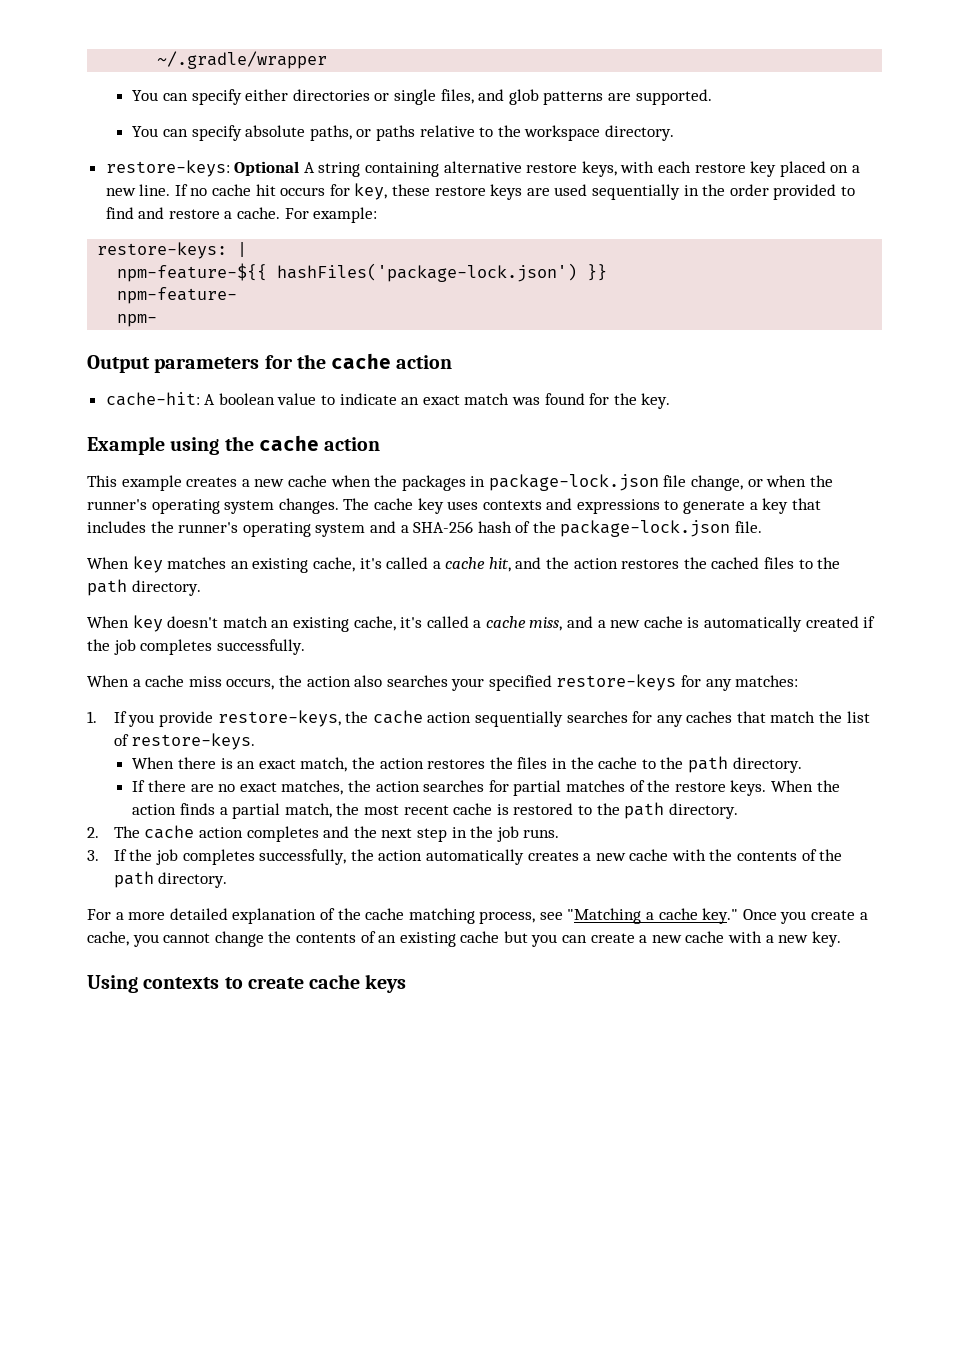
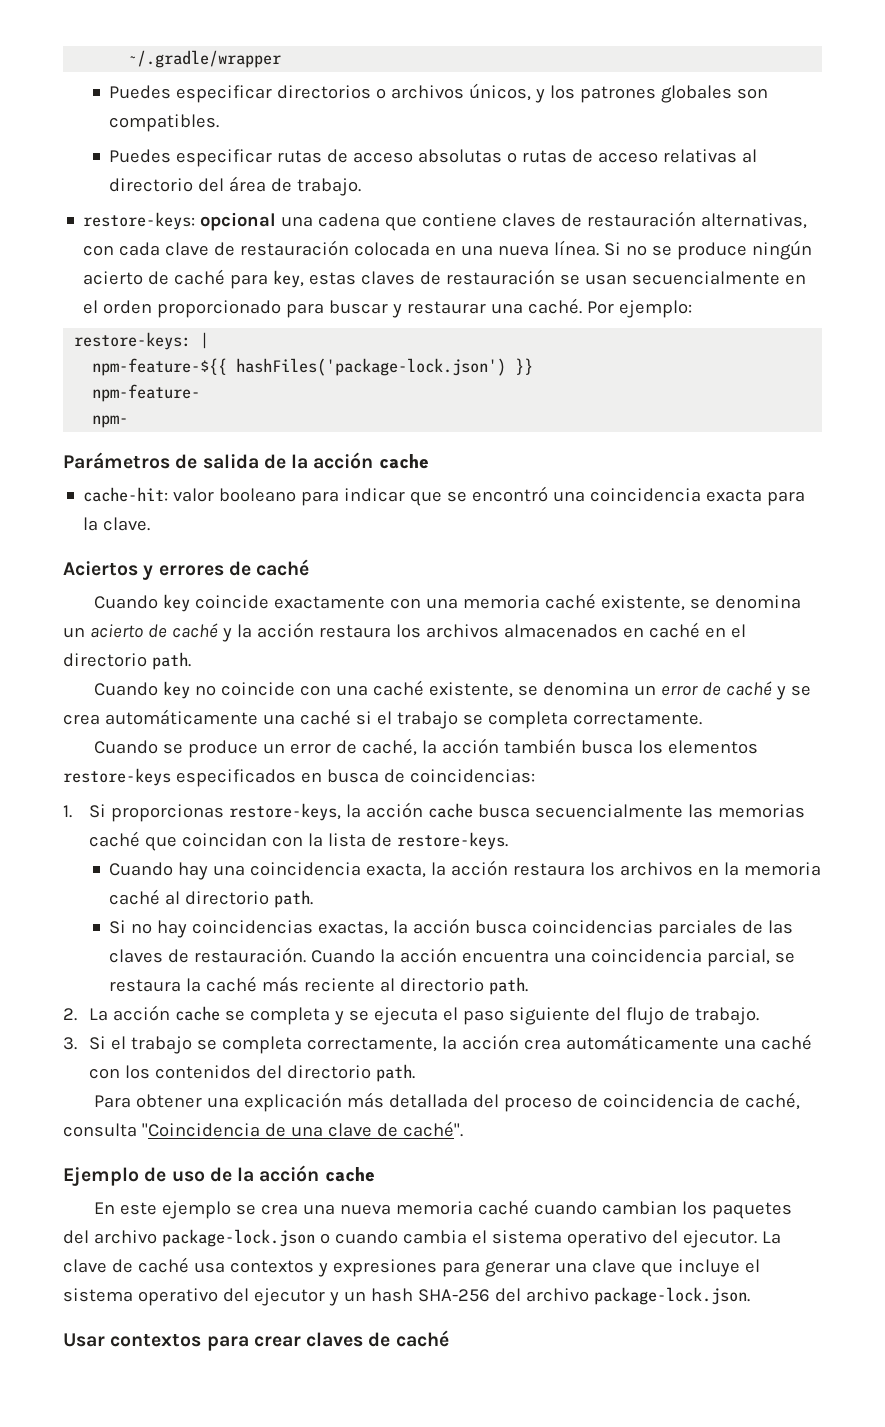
- You can specify either directories or single files, and glob patterns are supported.
- You can specify absolute paths, or paths relative to the workspace directory.
- restore-keys: Optional A string containing alternative restore keys, with each restore key placed on a new line. If no cache hit occurs for key, these restore keys are used sequentially in the order provided to find and restore a cache. For example:
+ Puedes especificar directorios o archivos únicos, y los patrones globales son compatibles.
+ Puedes especificar rutas de acceso absolutas o rutas de acceso relativas al directorio del área de trabajo.
+ restore-keys: opcional una cadena que contiene claves de restauración alternativas, con cada clave de restauración colocada en una nueva línea. Si no se produce ningún acierto de caché para key, estas claves de restauración se usan secuencialmente en el orden proporcionado para buscar y restaurar una caché. Por ejemplo:
- Output parameters for the cache action
+ Parámetros de salida de la acción cache
- cache-hit: A boolean value to indicate an exact match was found for the key.
- Example using the cache action
- This example creates a new cache when the packages in package-lock.json file change, or when the runner's operating system changes. The cache key uses contexts and expressions to generate a key that includes the runner's operating system and a SHA-256 hash of the package-lock.json file.
- When key matches an existing cache, it's called a cache hit, and the action restores the cached files to the path directory.
- When key doesn't match an existing cache, it's called a cache miss, and a new cache is automatically created if the job completes successfully.
- When a cache miss occurs, the action also searches your specified restore-keys for any matches:
- 1. If you provide restore-keys, the cache action sequentially searches for any caches that match the list of restore-keys.
- When there is an exact match, the action restores the files in the cache to the path directory.
- If there are no exact matches, the action searches for partial matches of the restore keys. When the action finds a partial match, the most recent cache is restored to the path directory.
- 2. The cache action completes and the next step in the job runs.
- 3. If the job completes successfully, the action automatically creates a new cache with the contents of the path directory.
- For a more detailed explanation of the cache matching process, see "Matching a cache key." Once you create a cache, you cannot change the contents of an existing cache but you can create a new cache with a new key.
- Using contexts to create cache keys
+ cache-hit: valor booleano para indicar que se encontró una coincidencia exacta para la clave.
+ Aciertos y errores de caché
+ Cuando key coincide exactamente con una memoria caché existente, se denomina un acierto de caché y la acción restaura los archivos almacenados en caché en el directorio path.
+ Cuando key no coincide con una caché existente, se denomina un error de caché y se crea automáticamente una caché si el trabajo se completa correctamente.
+ Cuando se produce un error de caché, la acción también busca los elementos restore-keys especificados en busca de coincidencias:
+ 1. Si proporcionas restore-keys, la acción cache busca secuencialmente las memorias caché que coincidan con la lista de restore-keys.
+ Cuando hay una coincidencia exacta, la acción restaura los archivos en la memoria caché al directorio path.
+ Si no hay coincidencias exactas, la acción busca coincidencias parciales de las claves de restauración. Cuando la acción encuentra una coincidencia parcial, se restaura la caché más reciente al directorio path.
+ 2. La acción cache se completa y se ejecuta el paso siguiente del flujo de trabajo.
+ 3. Si el trabajo se completa correctamente, la acción crea automáticamente una caché con los contenidos del directorio path.
+ Para obtener una explicación más detallada del proceso de coincidencia de caché, consulta "Coincidencia de una clave de caché".
+ Ejemplo de uso de la acción cache
+ En este ejemplo se crea una nueva memoria caché cuando cambian los paquetes del archivo package-lock.json o cuando cambia el sistema operativo del ejecutor. La clave de caché usa contextos y expresiones para generar una clave que incluye el sistema operativo del ejecutor y un hash SHA-256 del archivo package-lock.json.
+ Usar contextos para crear claves de caché

